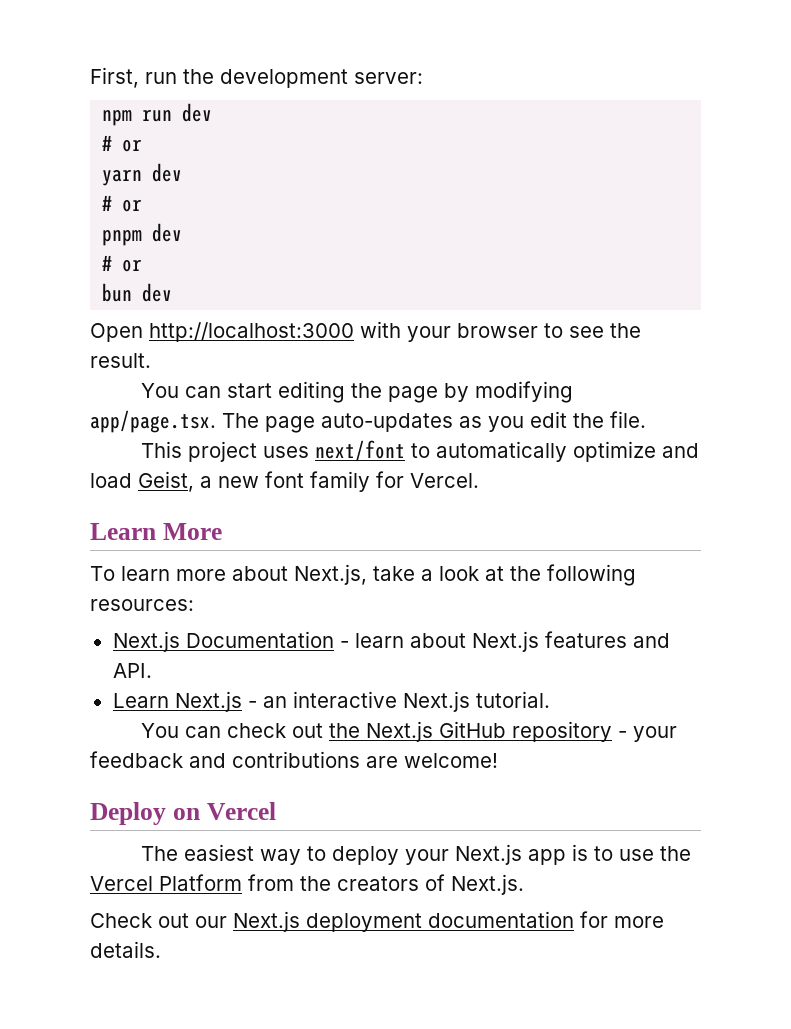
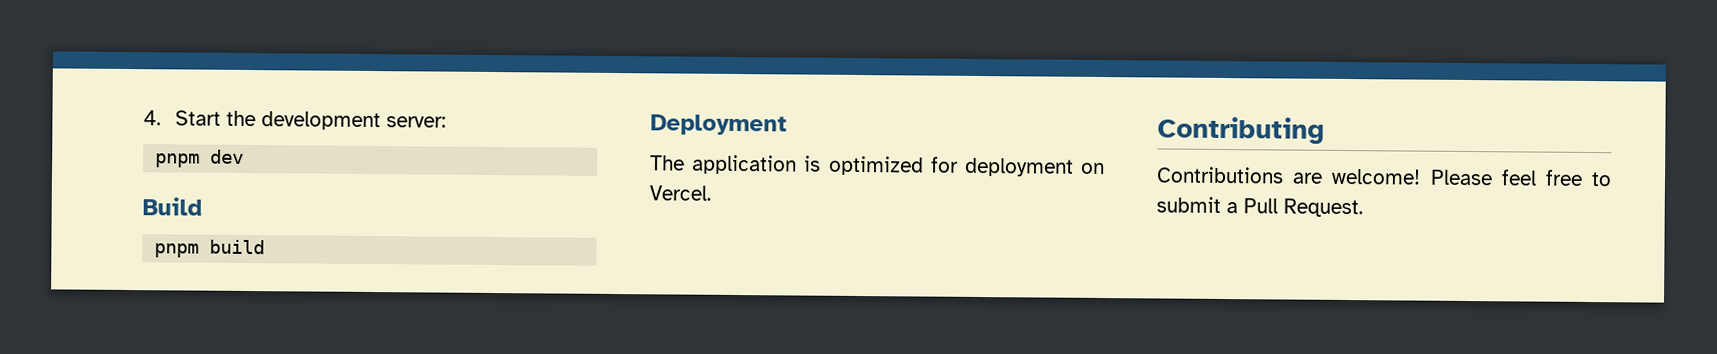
- First, run the development server:
+ 4. Start the development server:
- npm run dev
- # or
- yarn dev
- # or
  pnpm dev
- # or
- bun dev
- Open http://localhost:3000 with your browser to see the result.
- You can start editing the page by modifying app/page.tsx. The page auto-updates as you edit the file.
- This project uses next/font to automatically optimize and load Geist, a new font family for Vercel.
- Learn More
- To learn more about Next.js, take a look at the following resources:
- Next.js Documentation - learn about Next.js features and API.
- Learn Next.js - an interactive Next.js tutorial.
- You can check out the Next.js GitHub repository - your feedback and contributions are welcome!
- Deploy on Vercel
- The easiest way to deploy your Next.js app is to use the Vercel Platform from the creators of Next.js.
- Check out our Next.js deployment documentation for more details.
+ Build
+ pnpm build
+ Deployment
+ The application is optimized for deployment on Vercel.
+ Contributing
+ Contributions are welcome! Please feel free to submit a Pull Request.

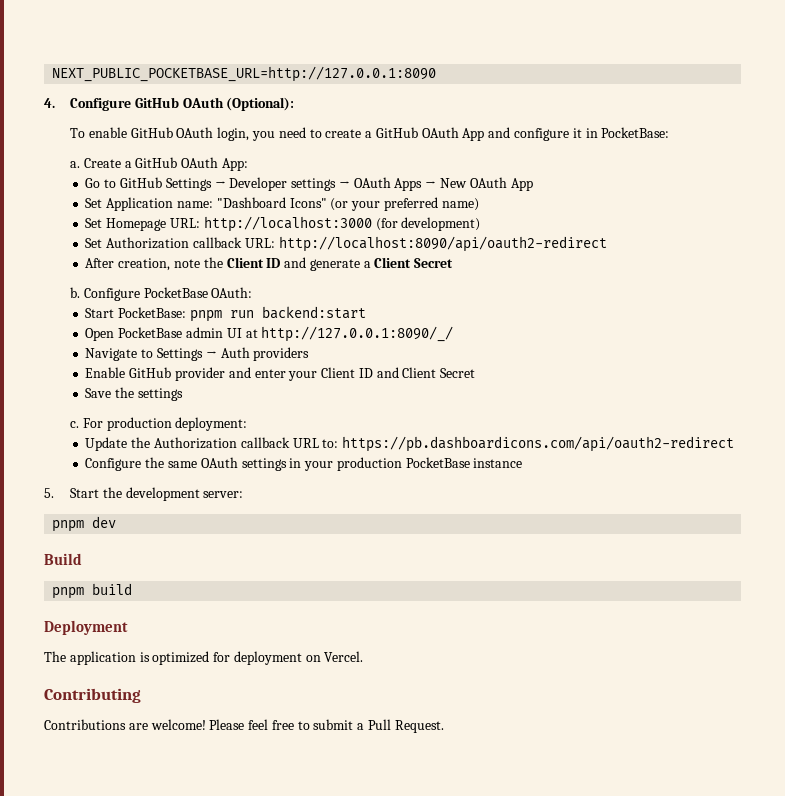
- 4. Start the development server:
+ NEXT_PUBLIC_POCKETBASE_URL=http://127.0.0.1:8090
+ 4. Configure GitHub OAuth (Optional):
+ To enable GitHub OAuth login, you need to create a GitHub OAuth App and configure it in PocketBase:
+ a. Create a GitHub OAuth App:
+ Go to GitHub Settings → Developer settings → OAuth Apps → New OAuth App
+ Set Application name: "Dashboard Icons" (or your preferred name)
+ Set Homepage URL: http://localhost:3000 (for development)
+ Set Authorization callback URL: http://localhost:8090/api/oauth2-redirect
+ After creation, note the Client ID and generate a Client Secret
+ b. Configure PocketBase OAuth:
+ Start PocketBase: pnpm run backend:start
+ Open PocketBase admin UI at http://127.0.0.1:8090/_/
+ Navigate to Settings → Auth providers
+ Enable GitHub provider and enter your Client ID and Client Secret
+ Save the settings
+ c. For production deployment:
+ Update the Authorization callback URL to: https://pb.dashboardicons.com/api/oauth2-redirect
+ Configure the same OAuth settings in your production PocketBase instance
+ 5. Start the development server:

